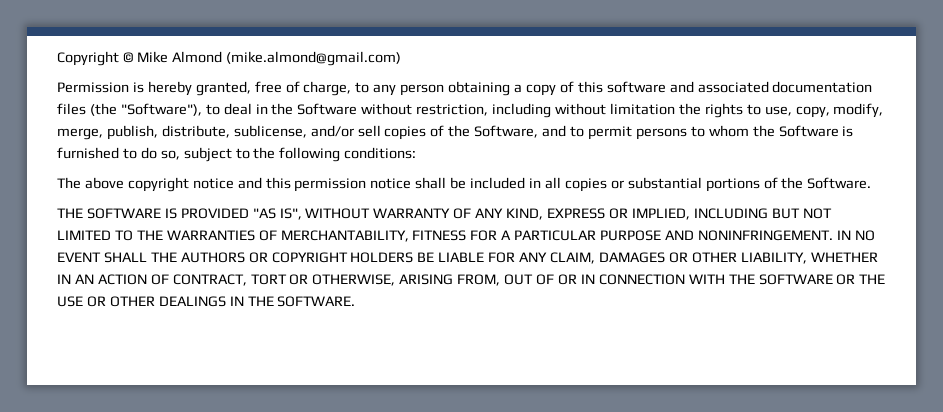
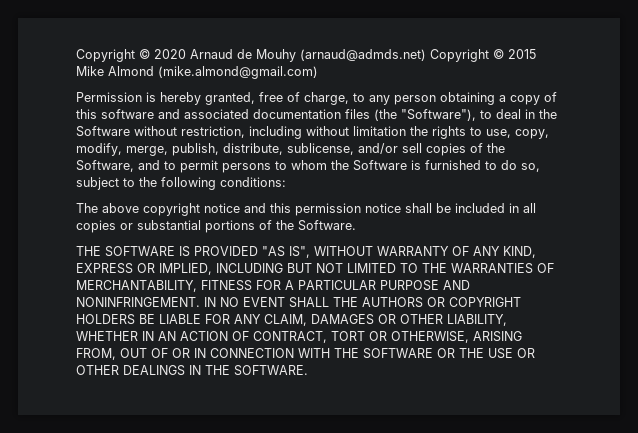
- Copyright © Mike Almond (mike.almond@gmail.com)
+ Copyright © 2020 Arnaud de Mouhy (arnaud@admds.net) Copyright © 2015 Mike Almond (mike.almond@gmail.com)

